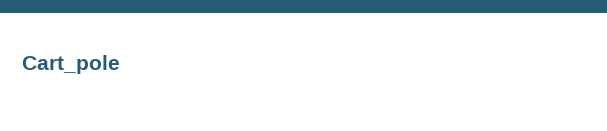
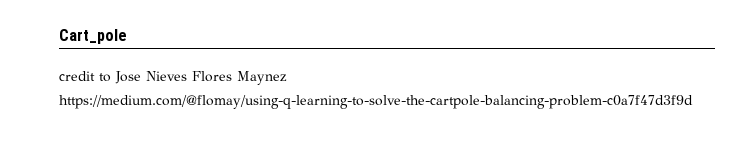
+ credit to Jose Nieves Flores Maynez https://medium.com/@flomay/using-q-learning-to-solve-the-cartpole-balancing-problem-c0a7f47d3f9d

